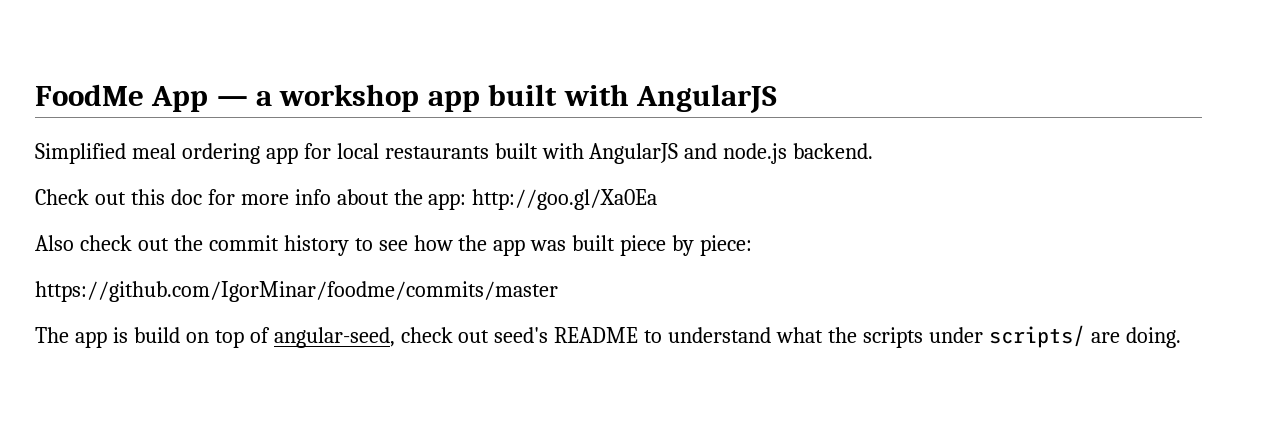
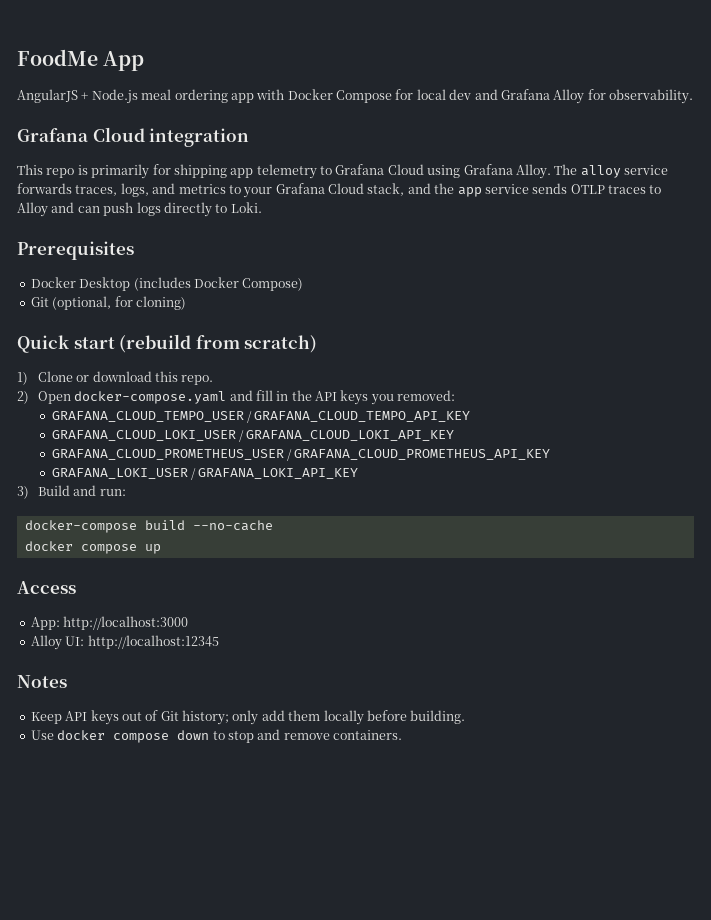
- FoodMe App — a workshop app built with AngularJS
- Simplified meal ordering app for local restaurants built with AngularJS and node.js backend.
- Check out this doc for more info about the app: http://goo.gl/Xa0Ea
- Also check out the commit history to see how the app was built piece by piece:
- https://github.com/IgorMinar/foodme/commits/master
- The app is build on top of angular-seed, check out seed's README to understand what the scripts under scripts/ are doing.
+ FoodMe App
+ AngularJS + Node.js meal ordering app with Docker Compose for local dev and Grafana Alloy for observability.
+ Grafana Cloud integration
+ This repo is primarily for shipping app telemetry to Grafana Cloud using Grafana Alloy. The alloy service forwards traces, logs, and metrics to your Grafana Cloud stack, and the app service sends OTLP traces to Alloy and can push logs directly to Loki.
+ Prerequisites
+ Docker Desktop (includes Docker Compose)
+ Git (optional, for cloning)
+ Quick start (rebuild from scratch)
+ 1) Clone or download this repo.
+ 2) Open docker-compose.yaml and fill in the API keys you removed:
+ GRAFANA_CLOUD_TEMPO_USER / GRAFANA_CLOUD_TEMPO_API_KEY
+ GRAFANA_CLOUD_LOKI_USER / GRAFANA_CLOUD_LOKI_API_KEY
+ GRAFANA_CLOUD_PROMETHEUS_USER / GRAFANA_CLOUD_PROMETHEUS_API_KEY
+ GRAFANA_LOKI_USER / GRAFANA_LOKI_API_KEY
+ 3) Build and run:
+ docker-compose build --no-cache
+ docker compose up
+ Access
+ App: http://localhost:3000
+ Alloy UI: http://localhost:12345
+ Notes
+ Keep API keys out of Git history; only add them locally before building.
+ Use docker compose down to stop and remove containers.

